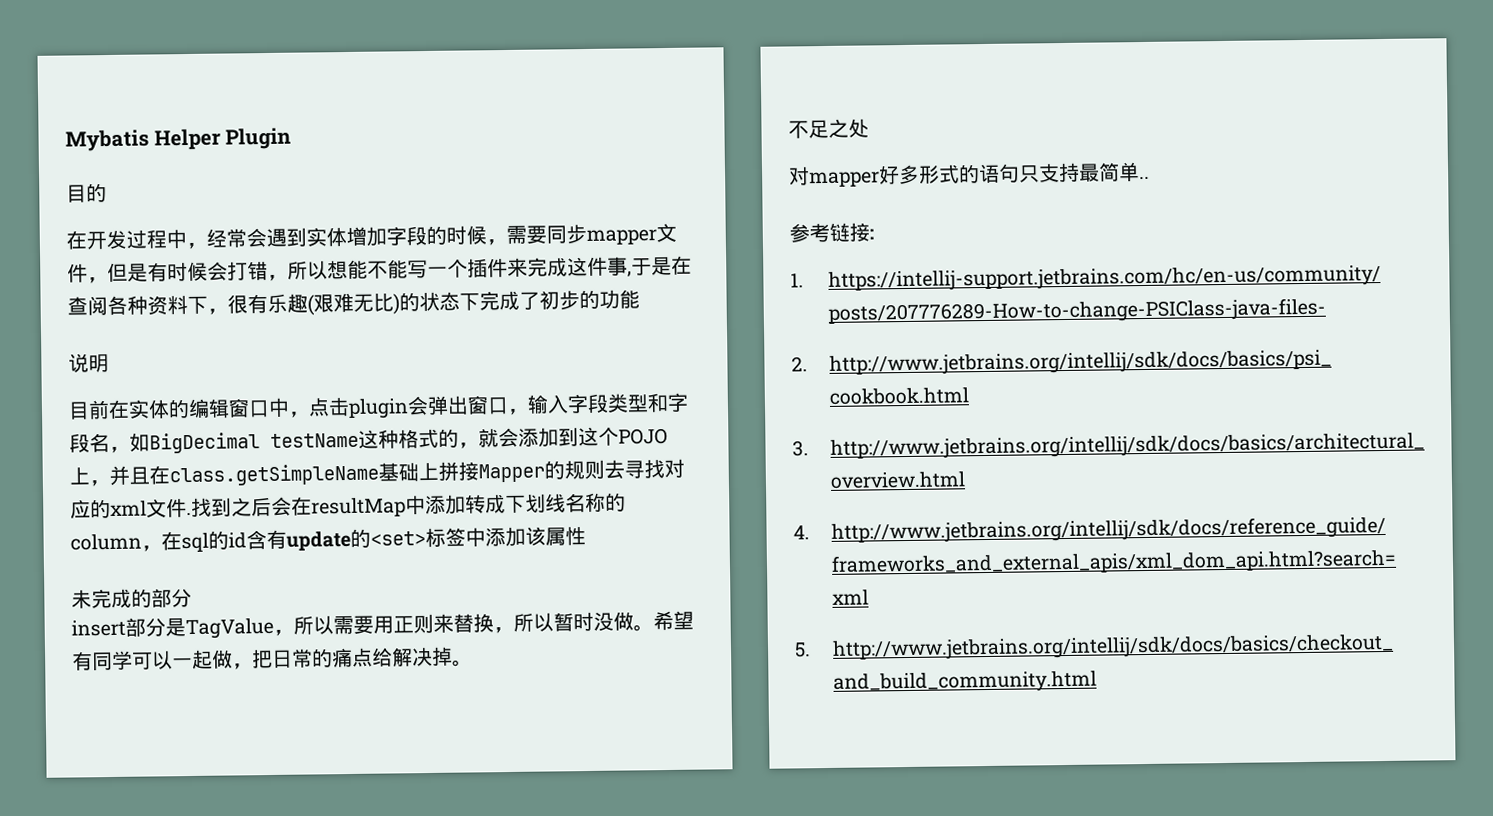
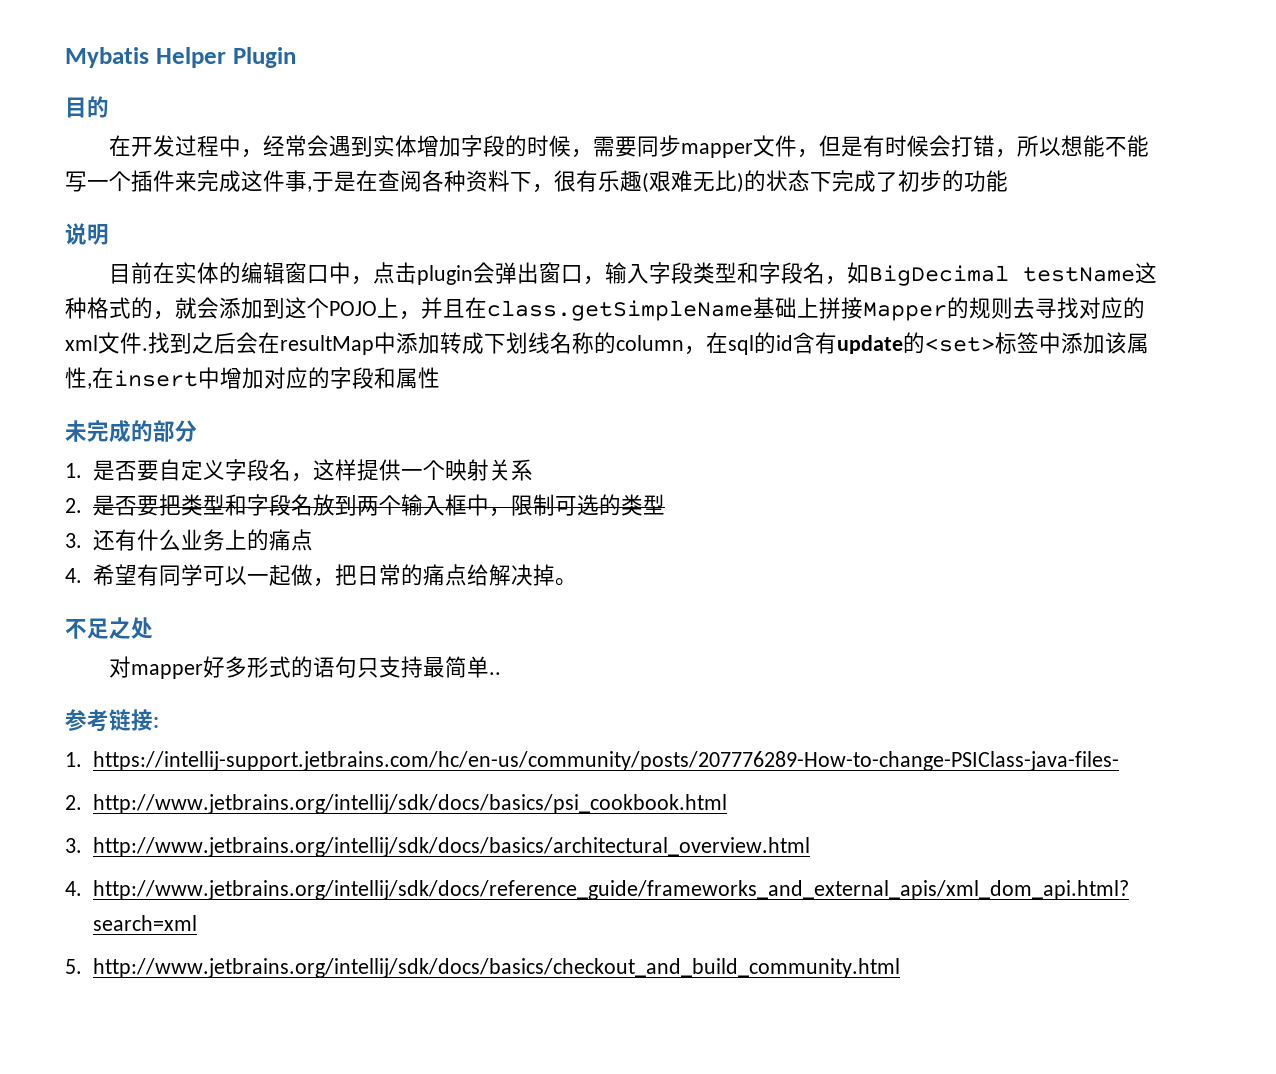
- 找到之后会在resultMap中添加转成下划线名称的column，在sql的id含有update的<set>标签中添加该属性
+ 找到之后会在resultMap中添加转成下划线名称的column，在sql的id含有update的<set>标签中添加该属性,在insert中增加对应的字段和属性
  未完成的部分
- insert部分是TagValue，所以需要用正则来替换，所以暂时没做。希望有同学可以一起做，把日常的痛点给解决掉。
+ 1.是否要自定义字段名，这样提供一个映射关系
+ 2.是否要把类型和字段名放到两个输入框中，限制可选的类型
+ 3.还有什么业务上的痛点
+ 4.希望有同学可以一起做，把日常的痛点给解决掉。

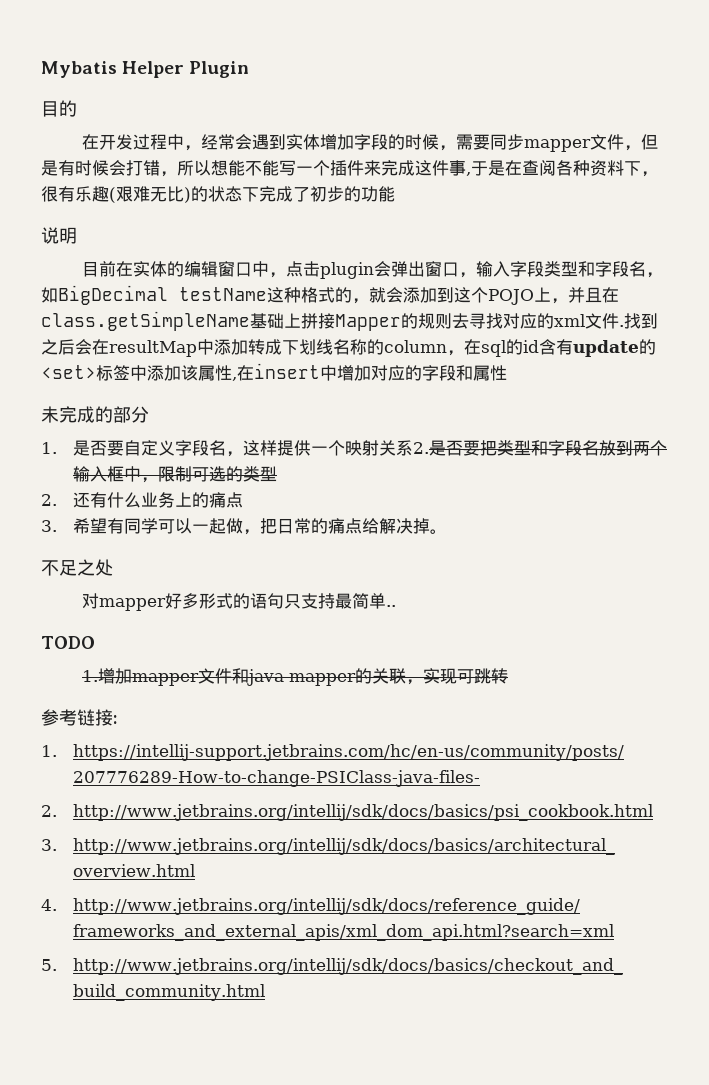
- 1.是否要自定义字段名，这样提供一个映射关系
- 2.是否要把类型和字段名放到两个输入框中，限制可选的类型
+ 1.是否要自定义字段名，这样提供一个映射关系2.是否要把类型和字段名放到两个输入框中，限制可选的类型
- 3.还有什么业务上的痛点
+ 2.还有什么业务上的痛点
- 4.希望有同学可以一起做，把日常的痛点给解决掉。
+ 3.希望有同学可以一起做，把日常的痛点给解决掉。
+ TODO
+ 1.增加mapper文件和java mapper的关联，实现可跳转

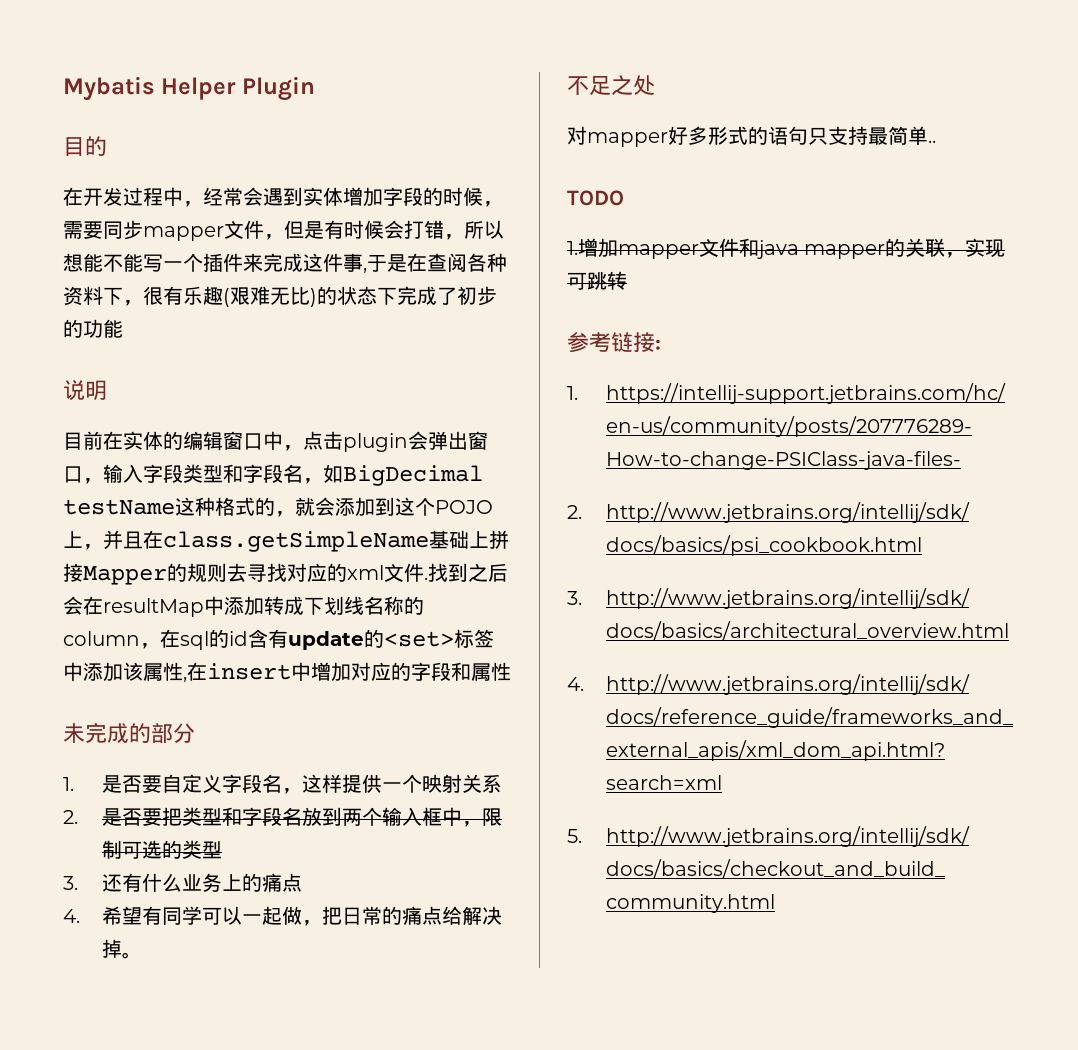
- 1.是否要自定义字段名，这样提供一个映射关系2.是否要把类型和字段名放到两个输入框中，限制可选的类型
+ 1.是否要自定义字段名，这样提供一个映射关系
+ 2.是否要把类型和字段名放到两个输入框中，限制可选的类型
- 2.还有什么业务上的痛点
+ 3.还有什么业务上的痛点
- 3.希望有同学可以一起做，把日常的痛点给解决掉。
+ 4.希望有同学可以一起做，把日常的痛点给解决掉。

